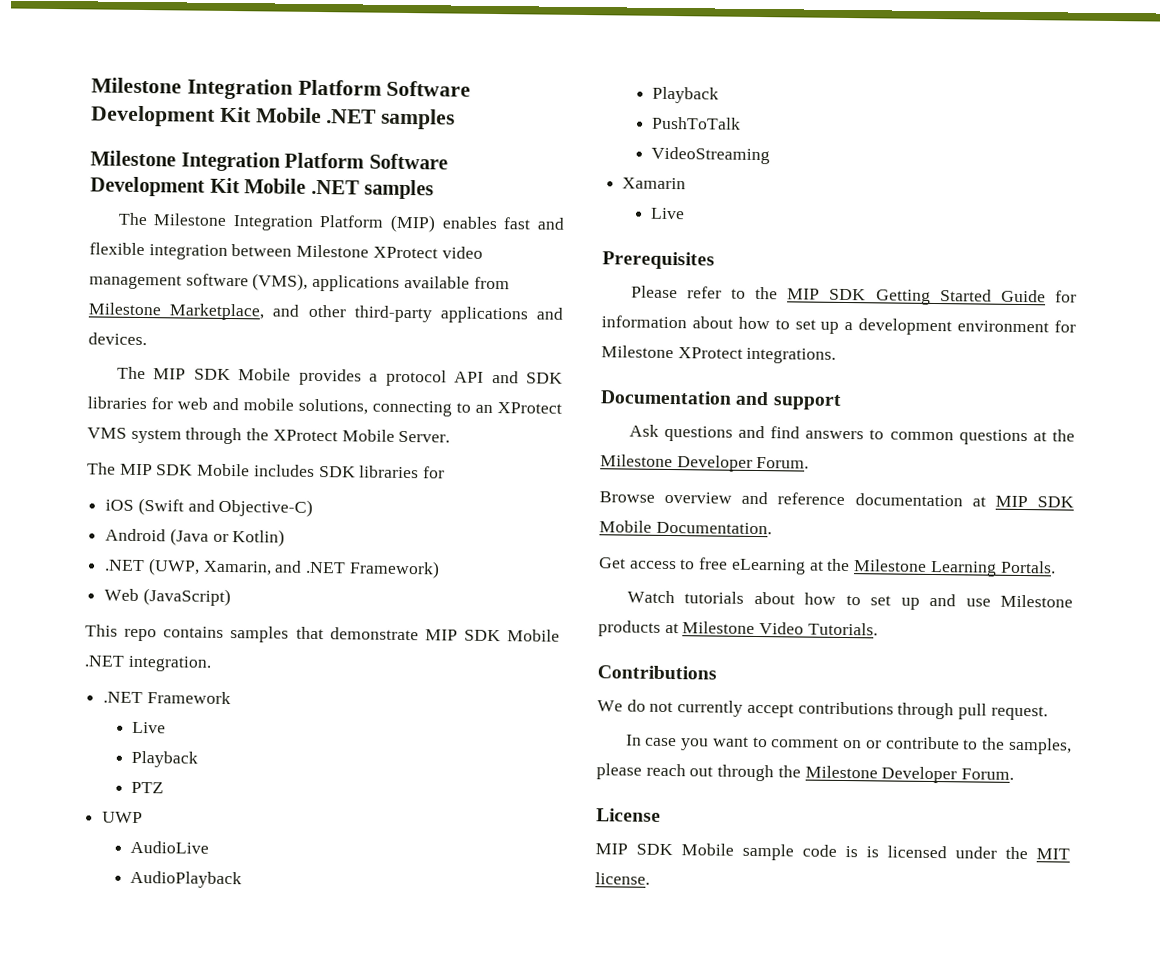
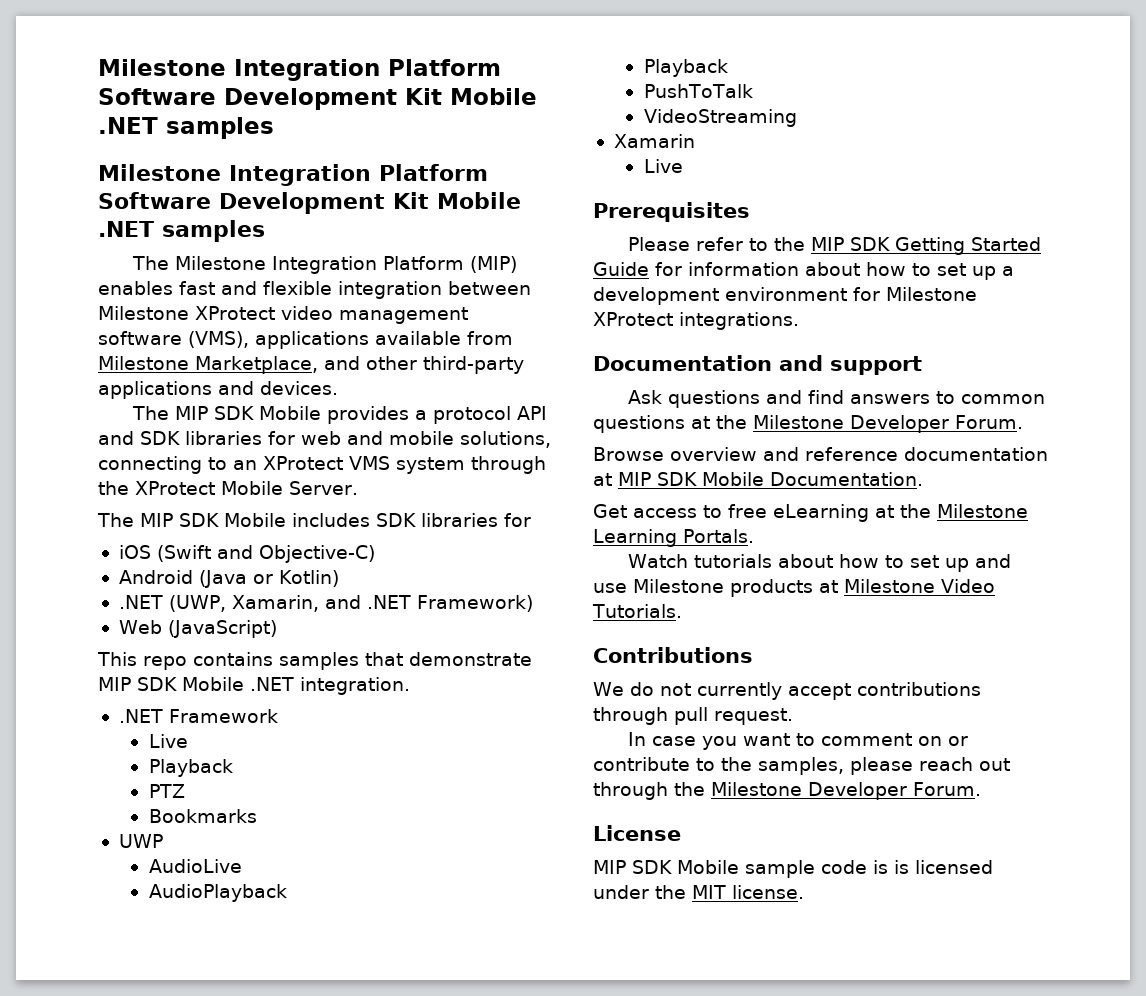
+ Bookmarks

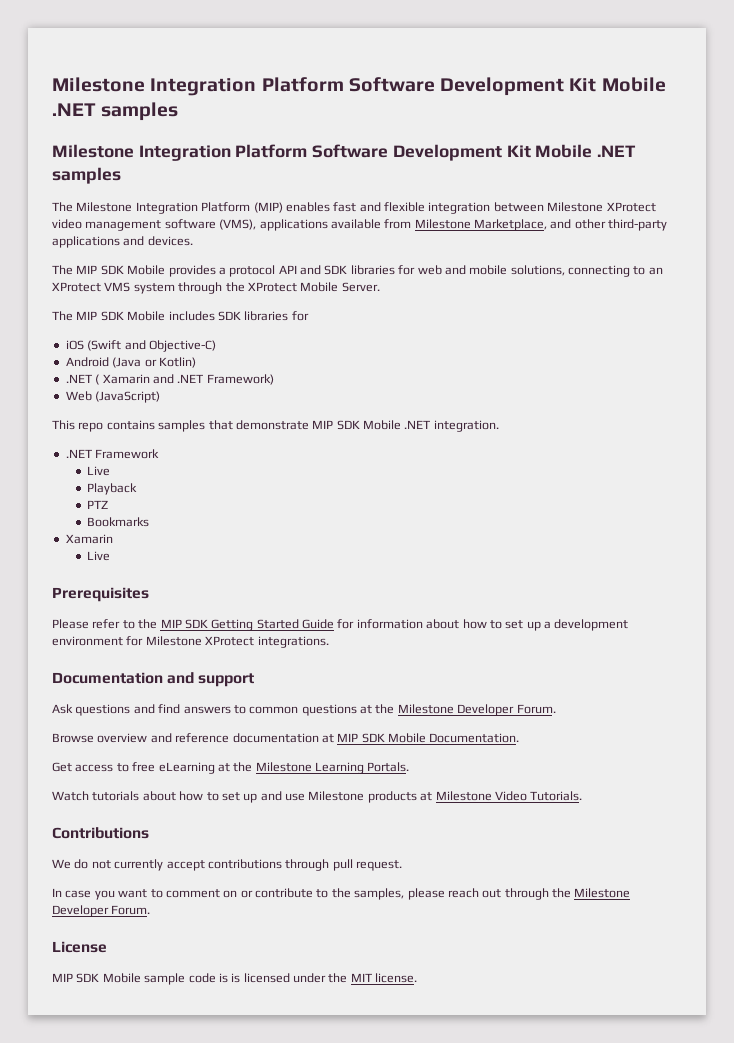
- .NET (UWP, Xamarin, and .NET Framework)
+ .NET ( Xamarin and .NET Framework)
- UWP
- AudioLive
- AudioPlayback
- Playback
- PushToTalk
- VideoStreaming

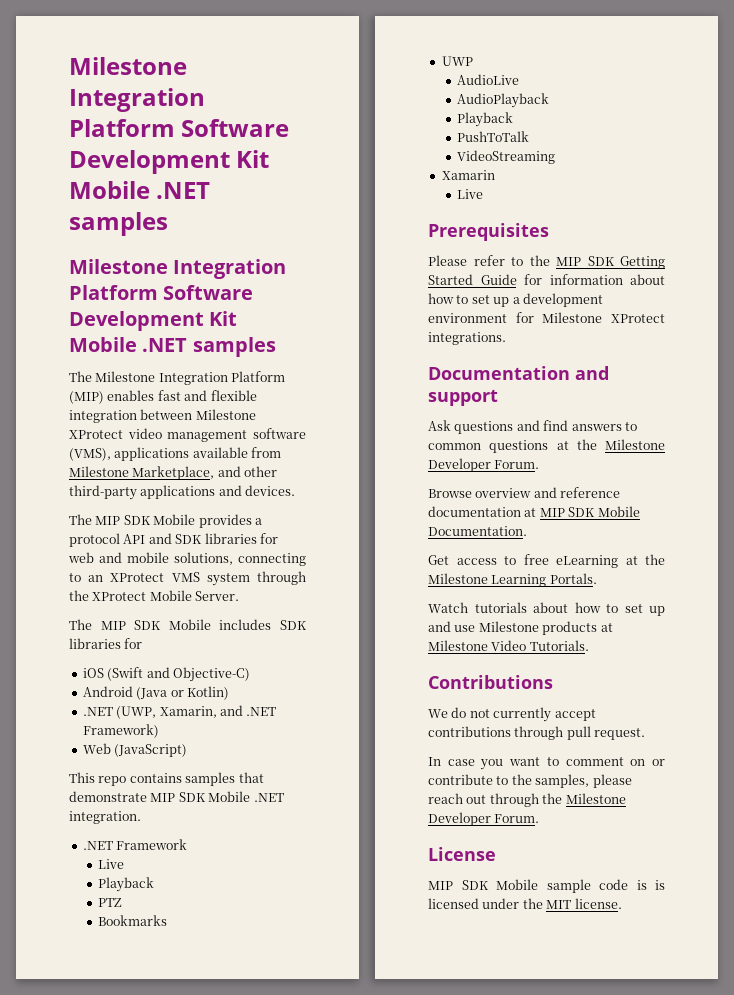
- .NET ( Xamarin and .NET Framework)
+ .NET (UWP, Xamarin, and .NET Framework)
+ UWP
+ AudioLive
+ AudioPlayback
+ Playback
+ PushToTalk
+ VideoStreaming

